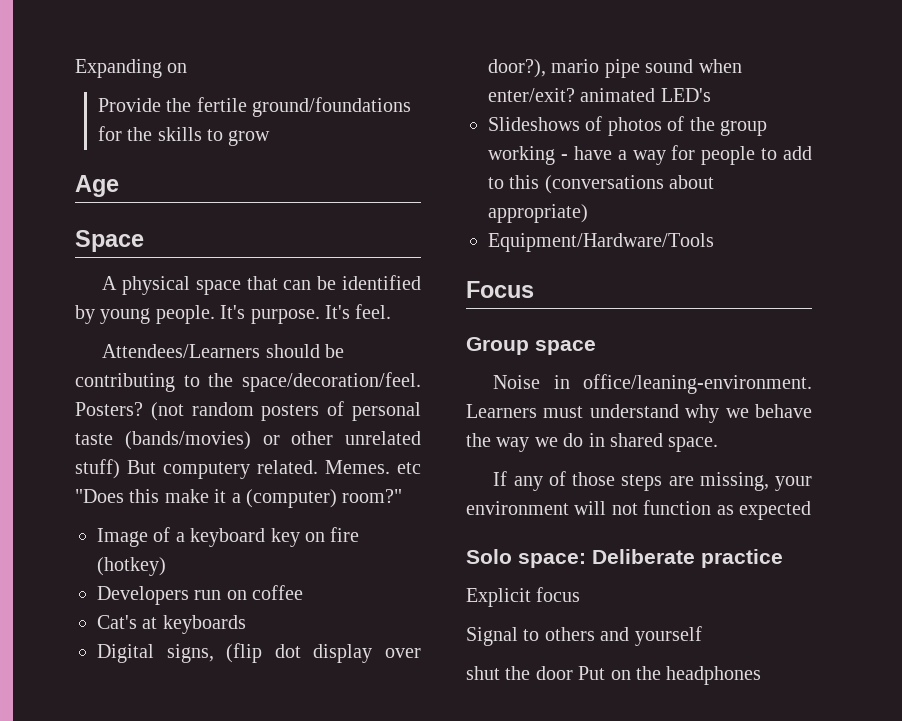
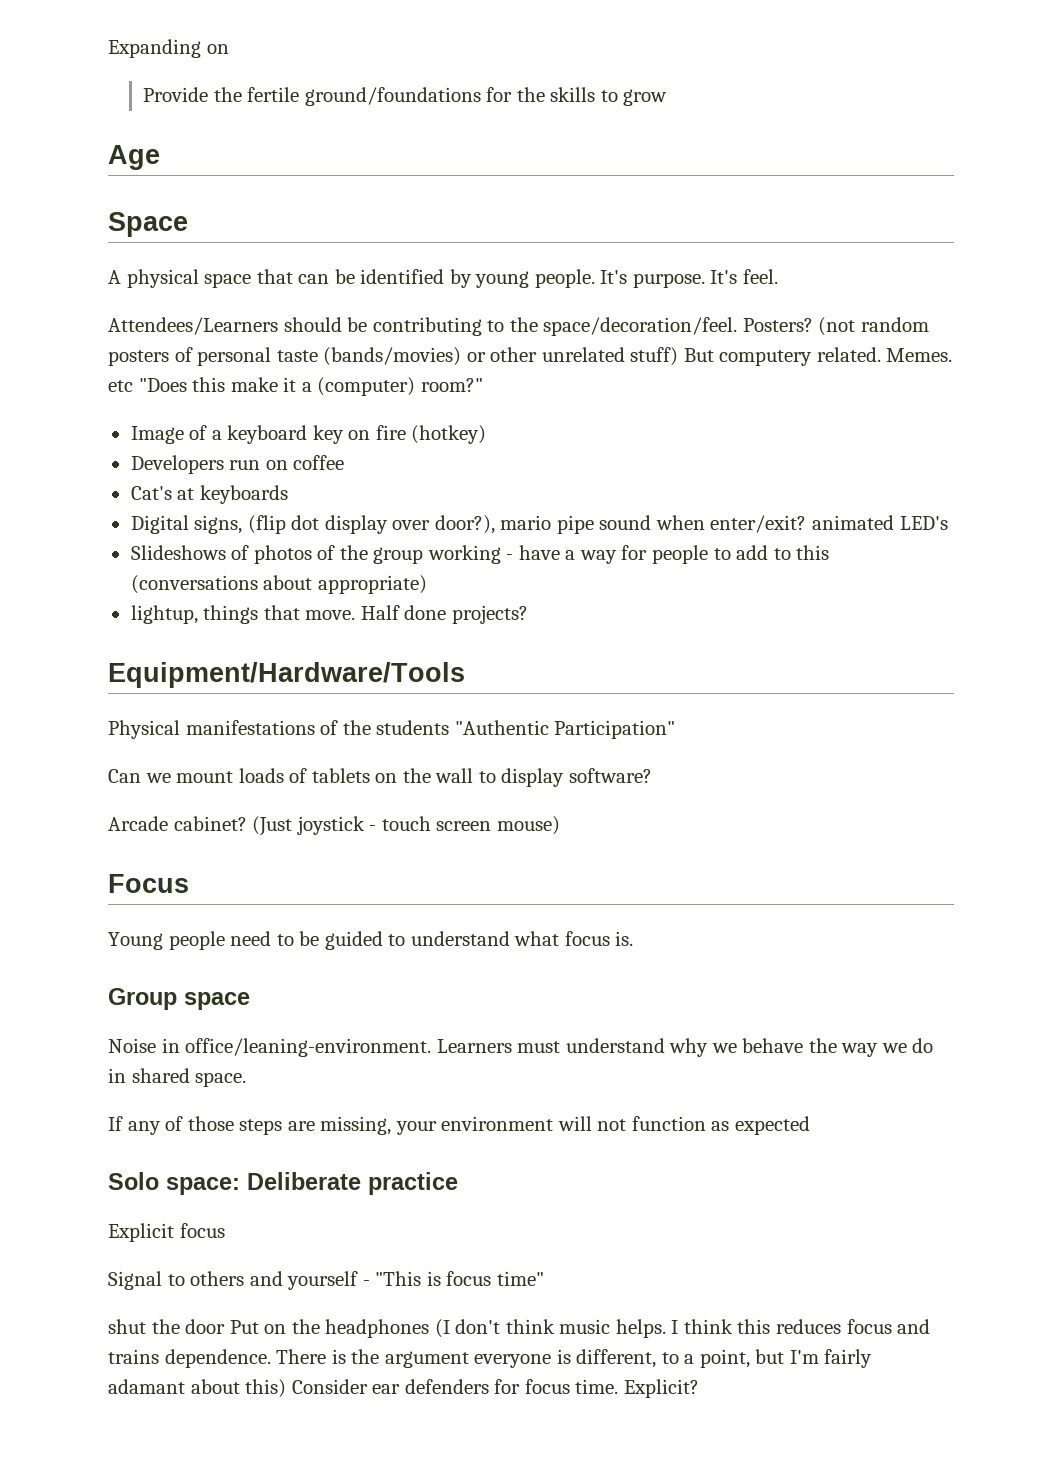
+ lightup, things that move. Half done projects?
  Equipment/Hardware/Tools
+ Physical manifestations of the students "Authentic Participation"
+ Can we mount loads of tablets on the wall to display software?
+ Arcade cabinet? (Just joystick - touch screen mouse)
  Focus
+ Young people need to be guided to understand what focus is.
- Signal to others and yourself
+ Signal to others and yourself - "This is focus time"
- shut the door Put on the headphones
+ shut the door Put on the headphones (I don't think music helps. I think this reduces focus and trains dependence. There is the argument everyone is different, to a point, but I'm fairly adamant about this) Consider ear defenders for focus time. Explicit?

